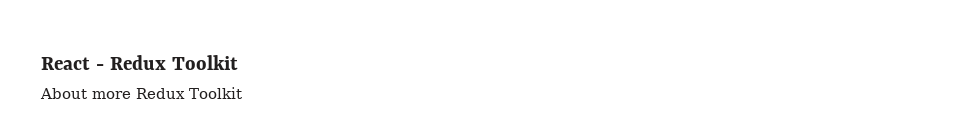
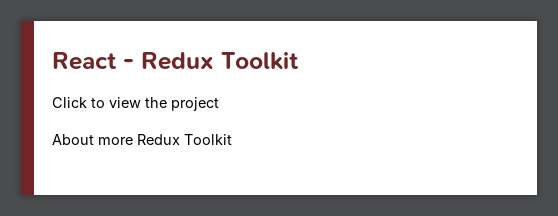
+ Click to view the project

